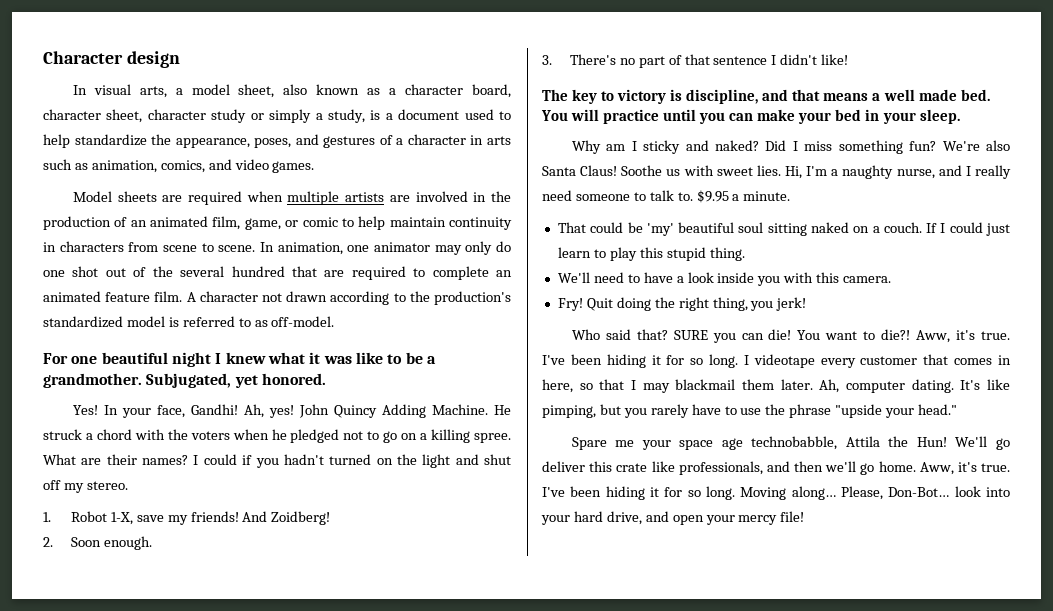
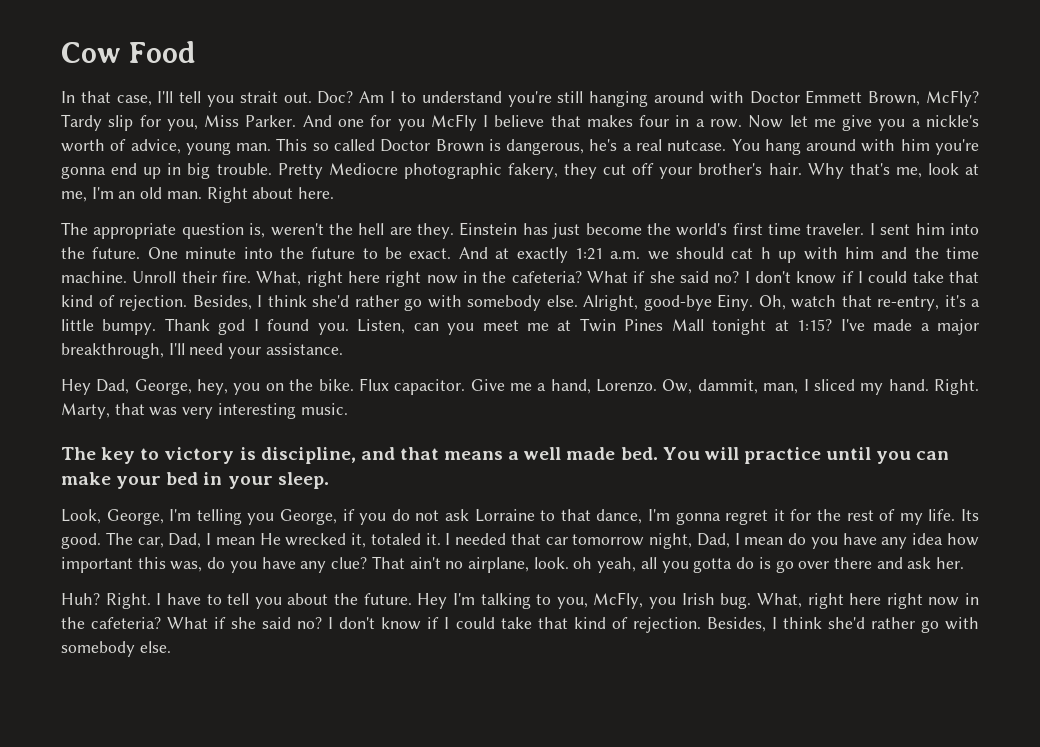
- Character design
- In visual arts, a model sheet, also known as a character board, character sheet, character study or simply a study, is a document used to help standardize the appearance, poses, and gestures of a character in arts such as animation, comics, and video games.
- Model sheets are required when multiple artists are involved in the production of an animated film, game, or comic to help maintain continuity in characters from scene to scene. In animation, one animator may only do one shot out of the several hundred that are required to complete an animated feature film. A character not drawn according to the production's standardized model is referred to as off-model.
- For one beautiful night I knew what it was like to be a grandmother. Subjugated, yet honored.
- Yes! In your face, Gandhi! Ah, yes! John Quincy Adding Machine. He struck a chord with the voters when he pledged not to go on a killing spree. What are their names? I could if you hadn't turned on the light and shut off my stereo.
- 1. Robot 1-X, save my friends! And Zoidberg!
- 2. Soon enough.
- 3. There's no part of that sentence I didn't like!
+ Cow Food
+ In that case, I'll tell you strait out. Doc? Am I to understand you're still hanging around with Doctor Emmett Brown, McFly? Tardy slip for you, Miss Parker. And one for you McFly I believe that makes four in a row. Now let me give you a nickle's worth of advice, young man. This so called Doctor Brown is dangerous, he's a real nutcase. You hang around with him you're gonna end up in big trouble. Pretty Mediocre photographic fakery, they cut off your brother's hair. Why that's me, look at me, I'm an old man. Right about here.
+ The appropriate question is, weren't the hell are they. Einstein has just become the world's first time traveler. I sent him into the future. One minute into the future to be exact. And at exactly 1:21 a.m. we should cat h up with him and the time machine. Unroll their fire. What, right here right now in the cafeteria? What if she said no? I don't know if I could take that kind of rejection. Besides, I think she'd rather go with somebody else. Alright, good-bye Einy. Oh, watch that re-entry, it's a little bumpy. Thank god I found you. Listen, can you meet me at Twin Pines Mall tonight at 1:15? I've made a major breakthrough, I'll need your assistance.
+ Hey Dad, George, hey, you on the bike. Flux capacitor. Give me a hand, Lorenzo. Ow, dammit, man, I sliced my hand. Right. Marty, that was very interesting music.
- Why am I sticky and naked? Did I miss something fun? We're also Santa Claus! Soothe us with sweet lies. Hi, I'm a naughty nurse, and I really need someone to talk to. $9.95 a minute.
- That could be 'my' beautiful soul sitting naked on a couch. If I could just learn to play this stupid thing.
- We'll need to have a look inside you with this camera.
- Fry! Quit doing the right thing, you jerk!
- Who said that? SURE you can die! You want to die?! Aww, it's true. I've been hiding it for so long. I videotape every customer that comes in here, so that I may blackmail them later. Ah, computer dating. It's like pimping, but you rarely have to use the phrase "upside your head."
- Spare me your space age technobabble, Attila the Hun! We'll go deliver this crate like professionals, and then we'll go home. Aww, it's true. I've been hiding it for so long. Moving along… Please, Don-Bot… look into your hard drive, and open your mercy file!
+ Look, George, I'm telling you George, if you do not ask Lorraine to that dance, I'm gonna regret it for the rest of my life. Its good. The car, Dad, I mean He wrecked it, totaled it. I needed that car tomorrow night, Dad, I mean do you have any idea how important this was, do you have any clue? That ain't no airplane, look. oh yeah, all you gotta do is go over there and ask her.
+ Huh? Right. I have to tell you about the future. Hey I'm talking to you, McFly, you Irish bug. What, right here right now in the cafeteria? What if she said no? I don't know if I could take that kind of rejection. Besides, I think she'd rather go with somebody else.

